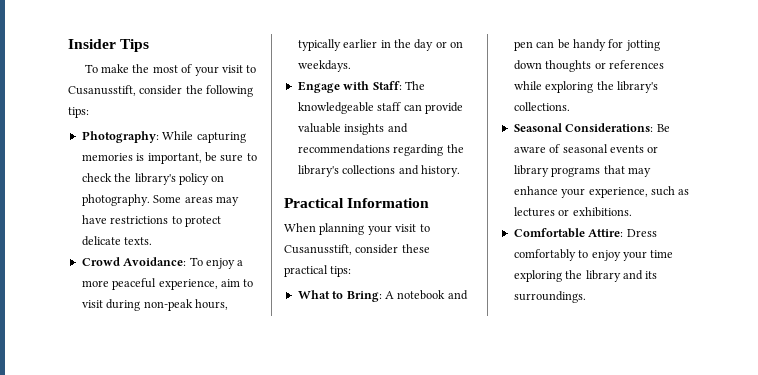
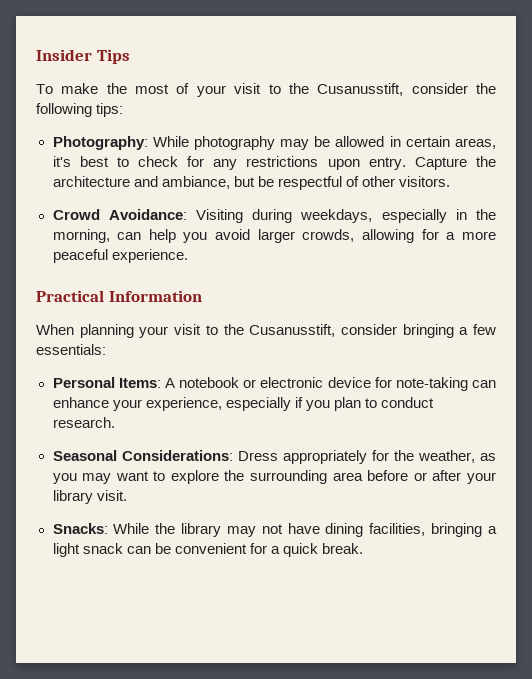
- To make the most of your visit to Cusanusstift, consider the following tips:
+ To make the most of your visit to the Cusanusstift, consider the following tips:
- Photography: While capturing memories is important, be sure to check the library's policy on photography. Some areas may have restrictions to protect delicate texts.
- Crowd Avoidance: To enjoy a more peaceful experience, aim to visit during non-peak hours, typically earlier in the day or on weekdays.
- Engage with Staff: The knowledgeable staff can provide valuable insights and recommendations regarding the library's collections and history.
+ Photography: While photography may be allowed in certain areas, it's best to check for any restrictions upon entry. Capture the architecture and ambiance, but be respectful of other visitors.
+ Crowd Avoidance: Visiting during weekdays, especially in the morning, can help you avoid larger crowds, allowing for a more peaceful experience.
- When planning your visit to Cusanusstift, consider these practical tips:
- What to Bring: A notebook and pen can be handy for jotting down thoughts or references while exploring the library's collections.
- Seasonal Considerations: Be aware of seasonal events or library programs that may enhance your experience, such as lectures or exhibitions.
- Comfortable Attire: Dress comfortably to enjoy your time exploring the library and its surroundings.
+ When planning your visit to the Cusanusstift, consider bringing a few essentials:
+ Personal Items: A notebook or electronic device for note-taking can enhance your experience, especially if you plan to conduct research.
+ Seasonal Considerations: Dress appropriately for the weather, as you may want to explore the surrounding area before or after your library visit.
+ Snacks: While the library may not have dining facilities, bringing a light snack can be convenient for a quick break.

